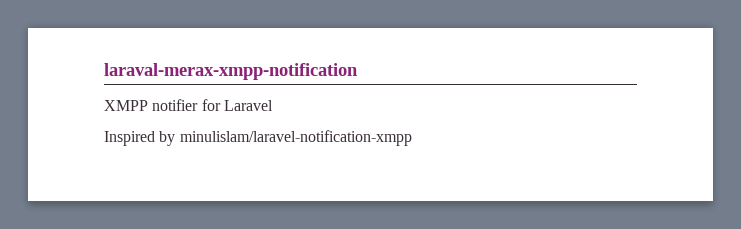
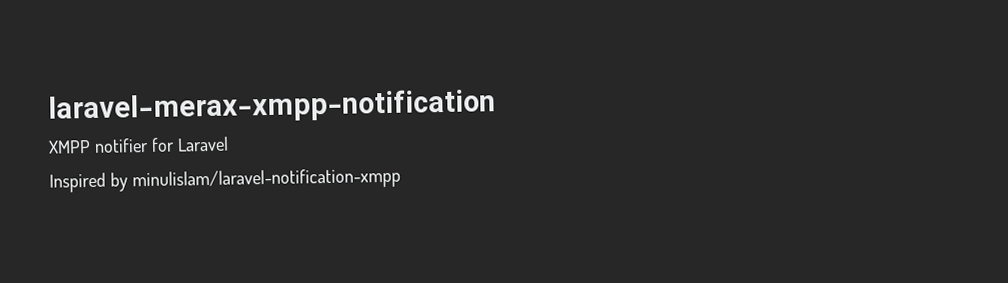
- laraval-merax-xmpp-notification
+ laravel-merax-xmpp-notification

